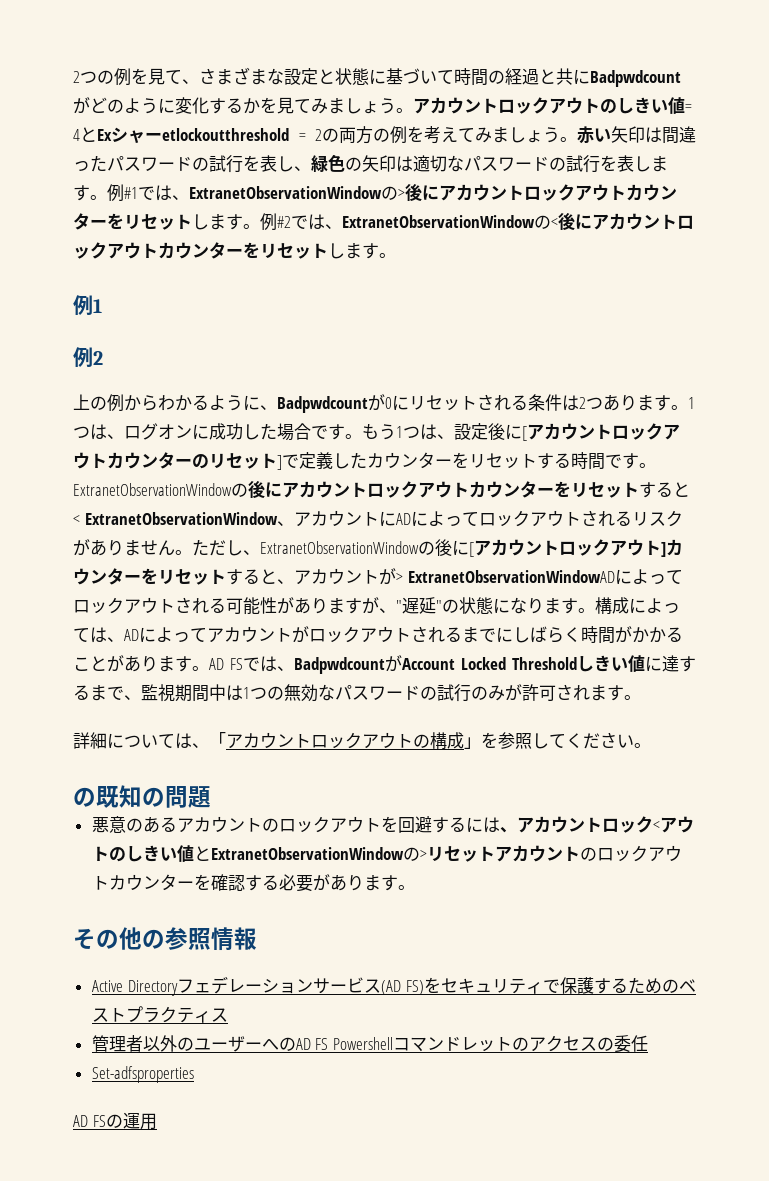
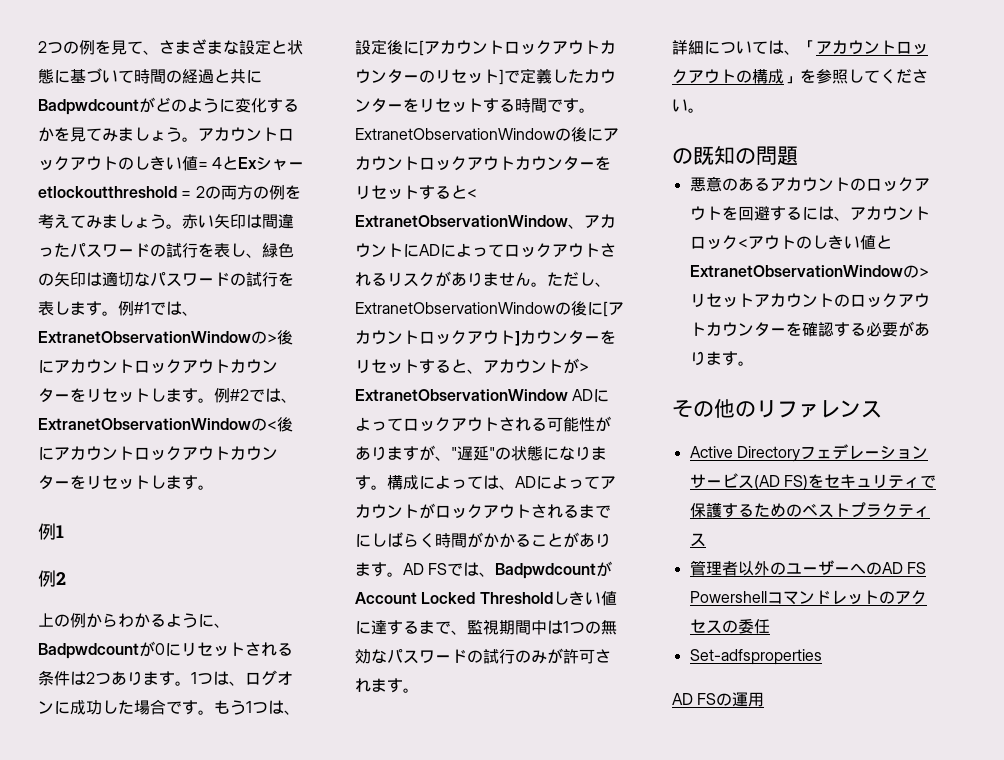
- ただし、ExtranetObservationWindowの後に[アカウントロックアウト]カウンターをリセットすると、アカウントが> ExtranetObservationWindowADによってロックアウトされる可能性がありますが、"遅延"の状態になります。
+ ただし、ExtranetObservationWindowの後に[アカウントロックアウト]カウンターをリセットすると、アカウントが> ExtranetObservationWindow ADによってロックアウトされる可能性がありますが、"遅延"の状態になります。
- その他の参照情報
+ その他のリファレンス

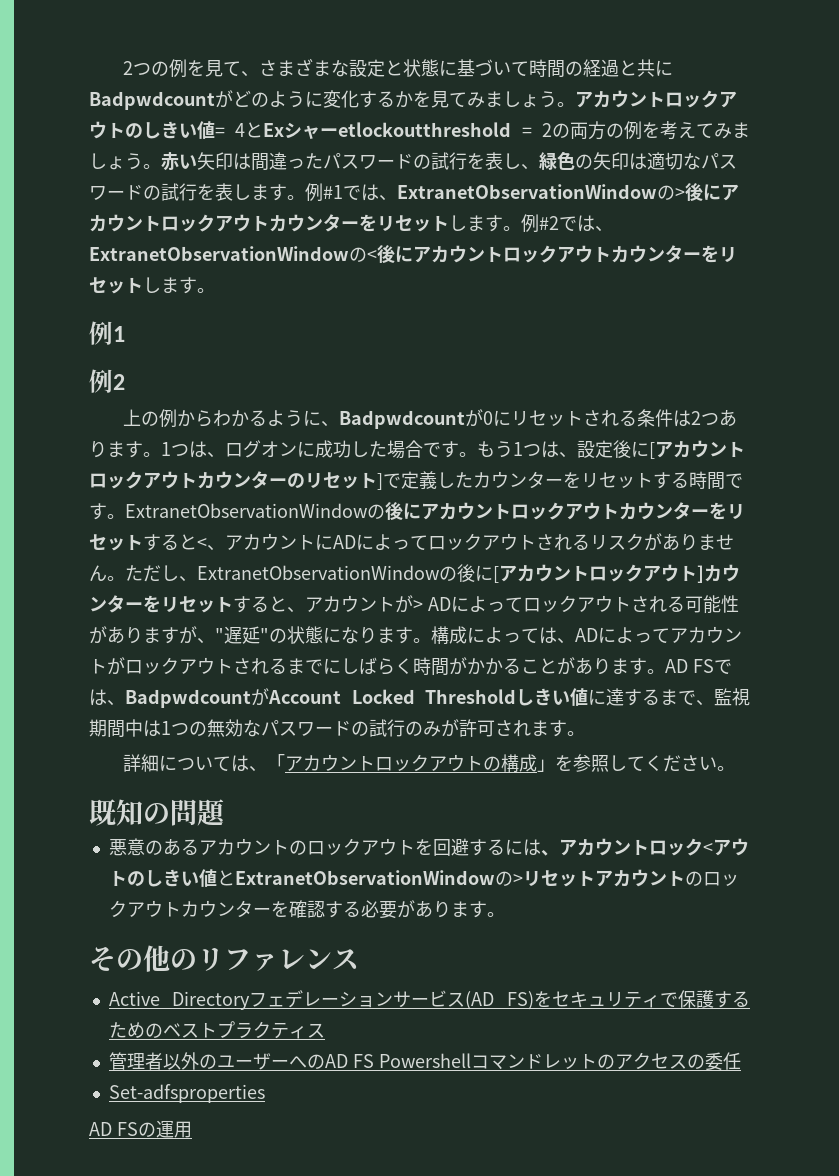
- ExtranetObservationWindowの後にアカウントロックアウトカウンターをリセットすると< ExtranetObservationWindow、アカウントにADによってロックアウトされるリスクがありません。
+ ExtranetObservationWindowの後にアカウントロックアウトカウンターをリセットすると<、アカウントにADによってロックアウトされるリスクがありません。
- ただし、ExtranetObservationWindowの後に[アカウントロックアウト]カウンターをリセットすると、アカウントが> ExtranetObservationWindow ADによってロックアウトされる可能性がありますが、"遅延"の状態になります。
+ ただし、ExtranetObservationWindowの後に[アカウントロックアウト]カウンターをリセットすると、アカウントが> ADによってロックアウトされる可能性がありますが、"遅延"の状態になります。
- の既知の問題
+ 既知の問題

